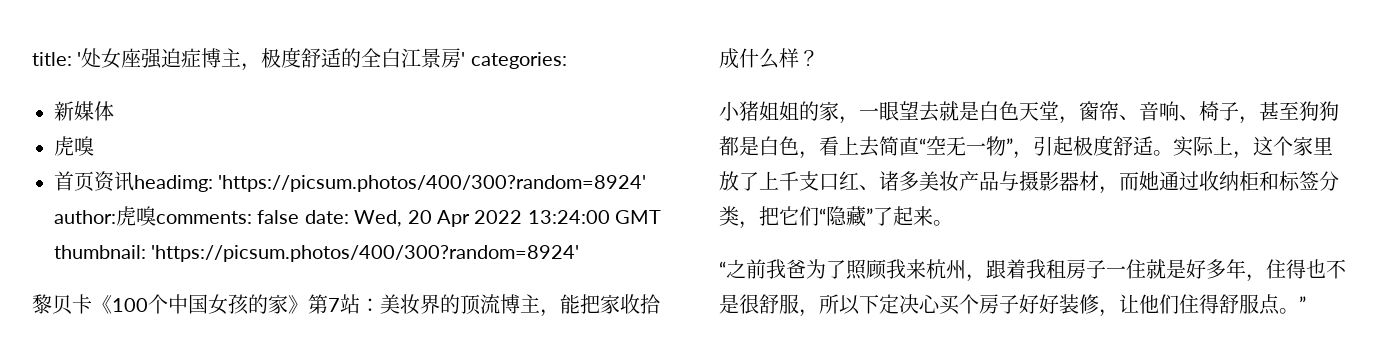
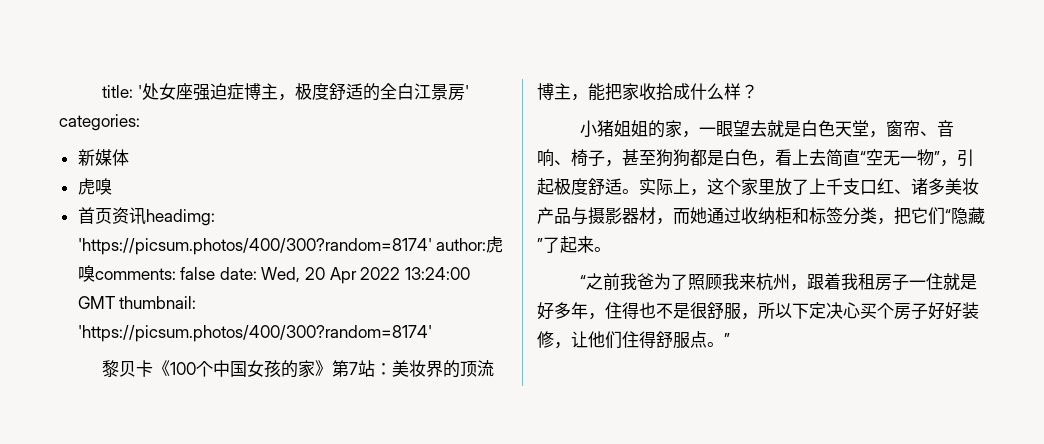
- 首页资讯headimg: 'https://picsum.photos/400/300?random=8924' author:虎嗅comments: false date: Wed, 20 Apr 2022 13:24:00 GMT thumbnail: 'https://picsum.photos/400/300?random=8924'
+ 首页资讯headimg: 'https://picsum.photos/400/300?random=8174' author:虎嗅comments: false date: Wed, 20 Apr 2022 13:24:00 GMT thumbnail: 'https://picsum.photos/400/300?random=8174'

